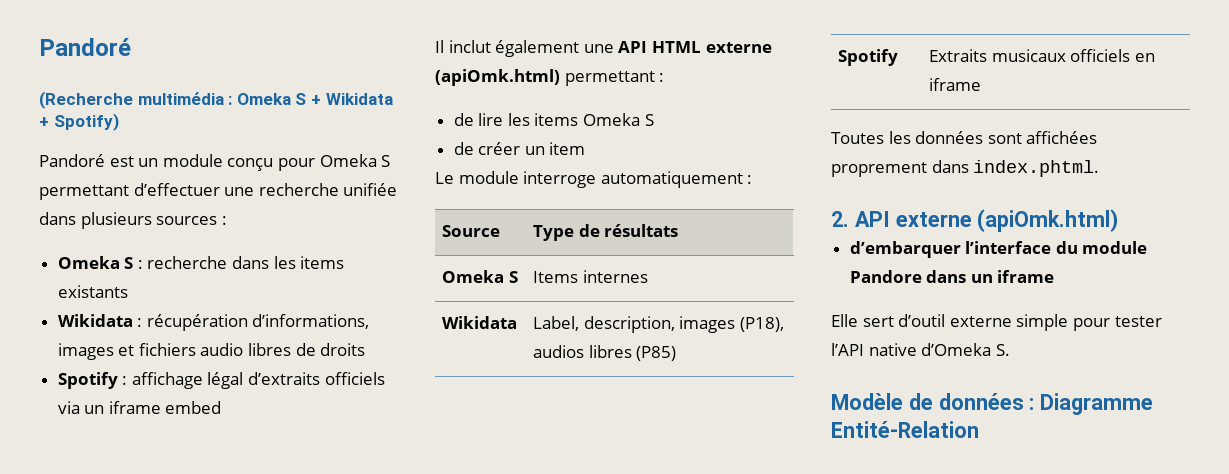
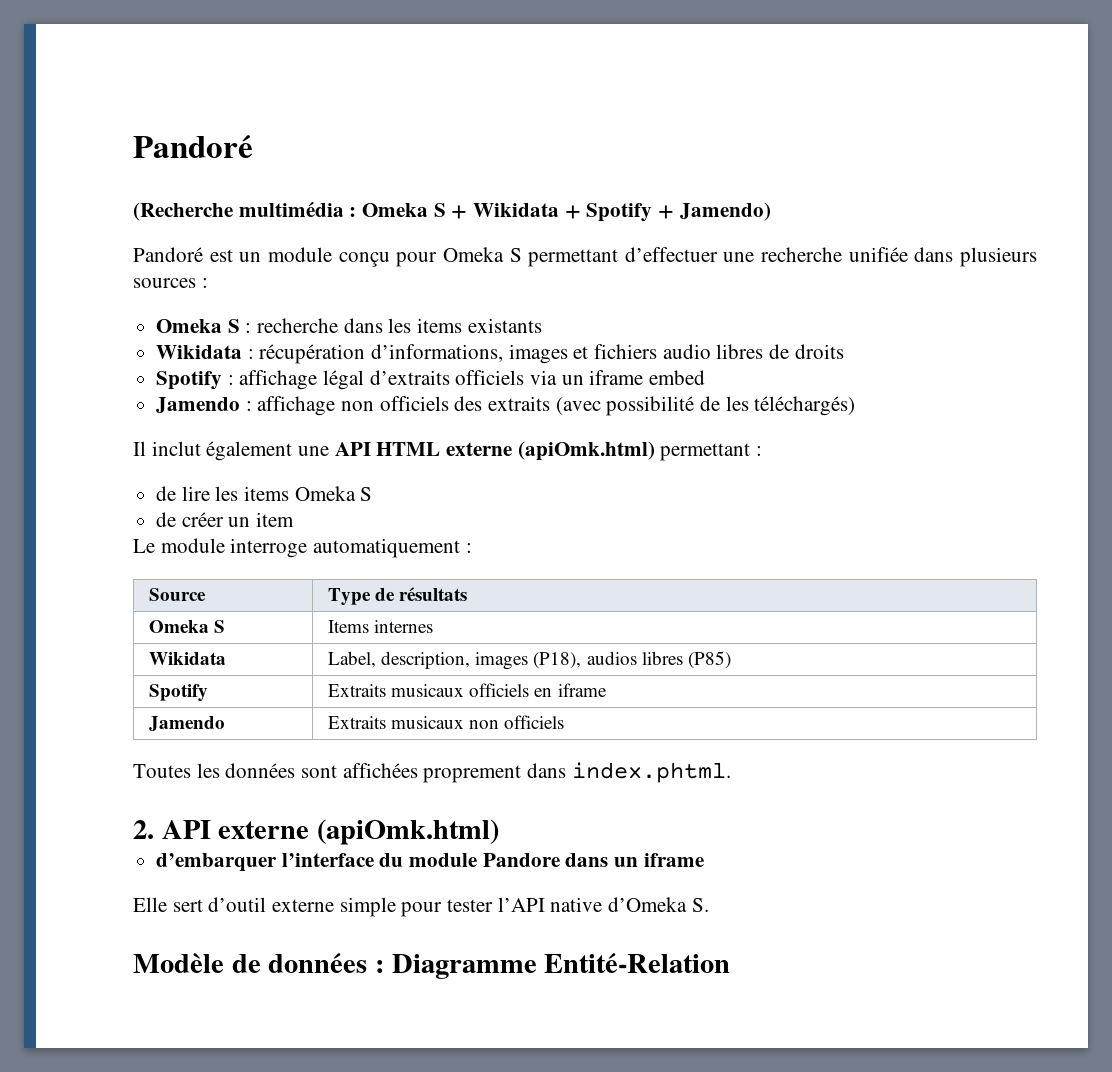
- (Recherche multimédia : Omeka S + Wikidata + Spotify)
+ (Recherche multimédia : Omeka S + Wikidata + Spotify + Jamendo)
+ Jamendo : affichage non officiels des extraits (avec possibilité de les téléchargés)
+ Jamendo | Extraits musicaux non officiels

